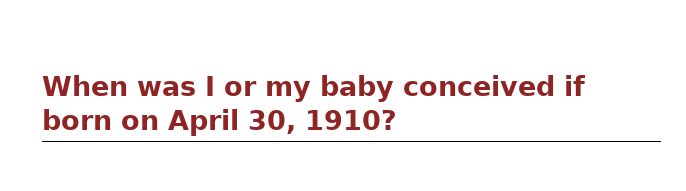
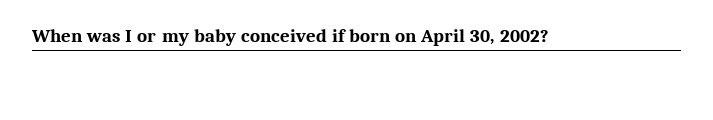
- When was I or my baby conceived if born on April 30, 1910?
+ When was I or my baby conceived if born on April 30, 2002?

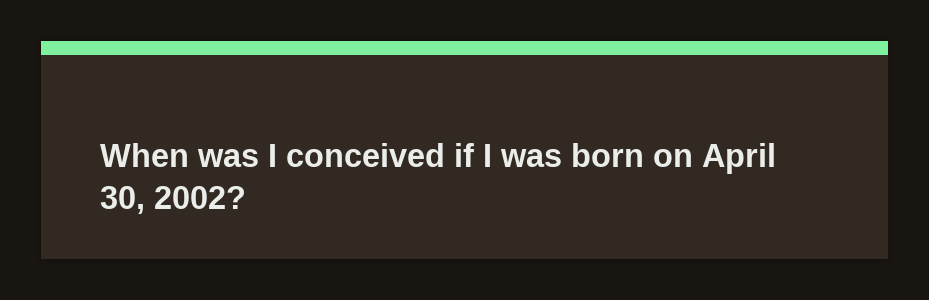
- When was I or my baby conceived if born on April 30, 2002?
+ When was I conceived if I was born on April 30, 2002?

